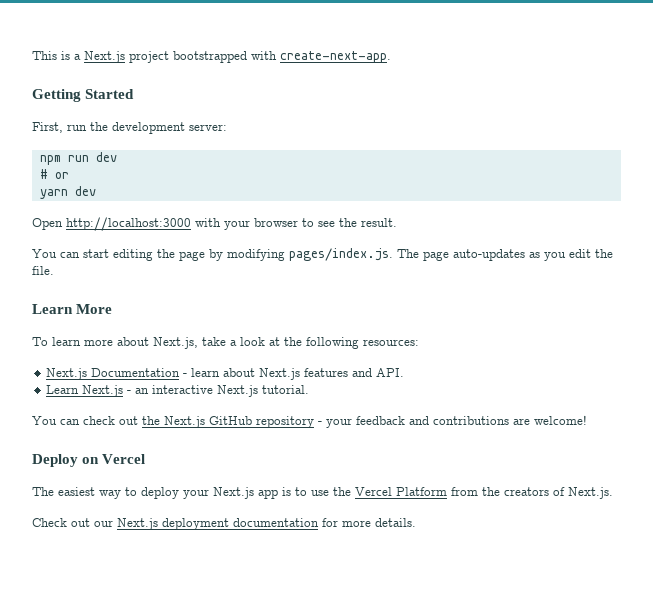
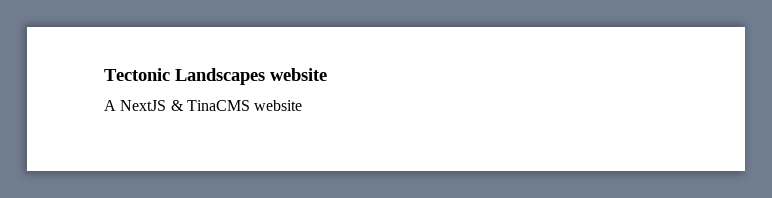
- This is a Next.js project bootstrapped with create-next-app.
- Getting Started
- First, run the development server:
- npm run dev
- # or
- yarn dev
- Open http://localhost:3000 with your browser to see the result.
- You can start editing the page by modifying pages/index.js. The page auto-updates as you edit the file.
- Learn More
- To learn more about Next.js, take a look at the following resources:
- Next.js Documentation - learn about Next.js features and API.
- Learn Next.js - an interactive Next.js tutorial.
- You can check out the Next.js GitHub repository - your feedback and contributions are welcome!
- Deploy on Vercel
- The easiest way to deploy your Next.js app is to use the Vercel Platform from the creators of Next.js.
- Check out our Next.js deployment documentation for more details.
+ Tectonic Landscapes website
+ A NextJS & TinaCMS website

